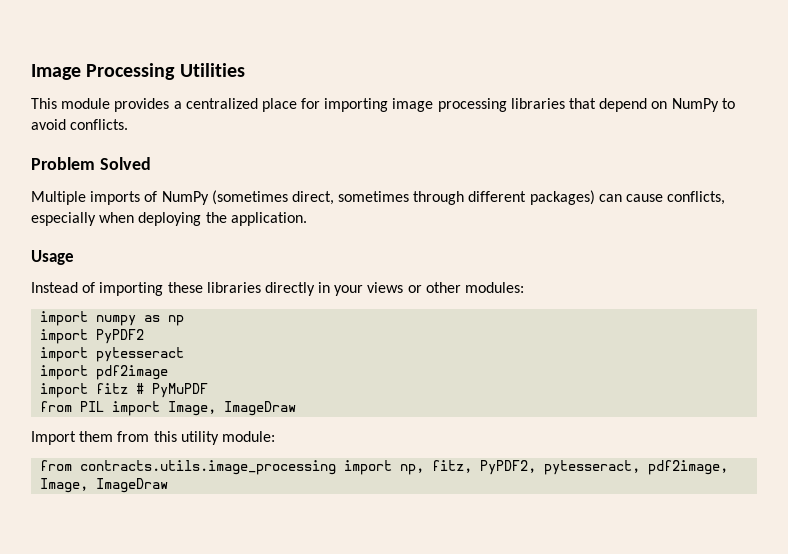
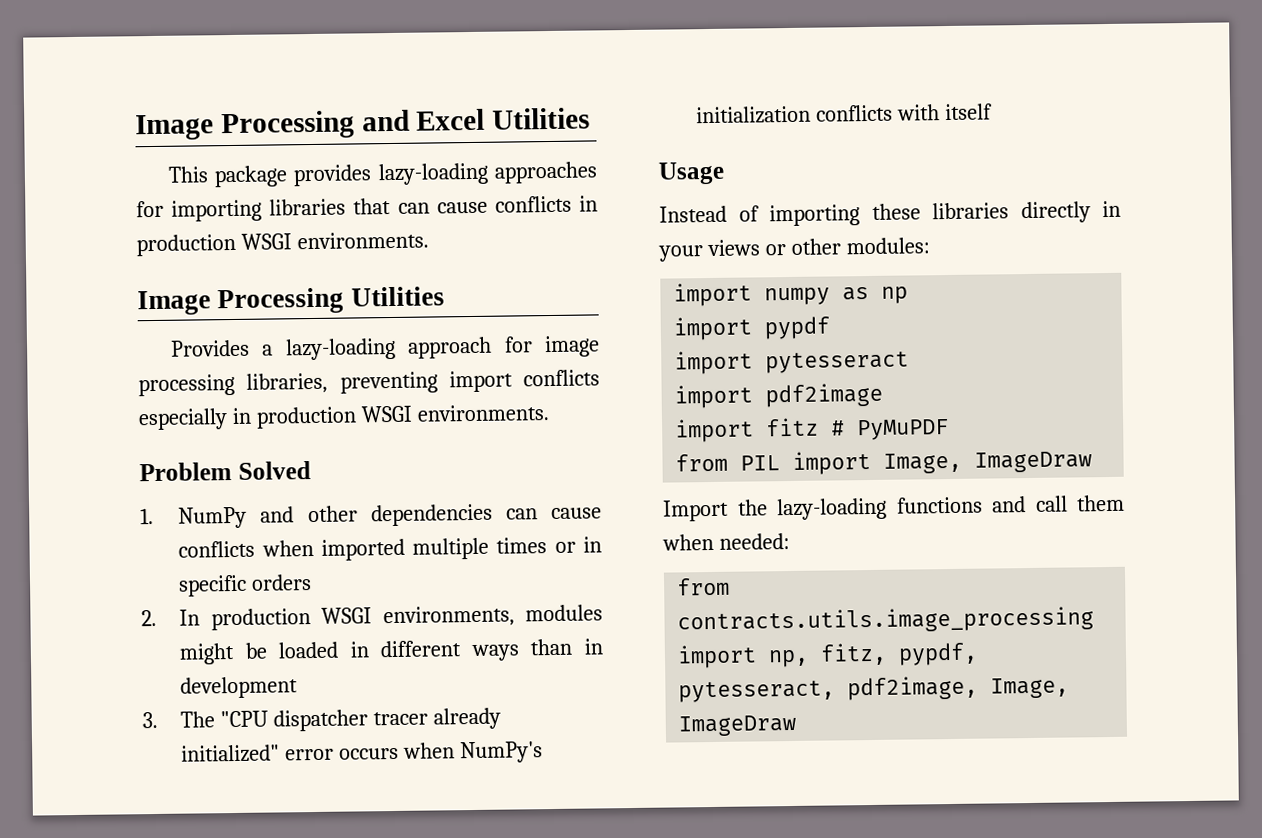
+ Image Processing and Excel Utilities
+ This package provides lazy-loading approaches for importing libraries that can cause conflicts in production WSGI environments.
  Image Processing Utilities
- This module provides a centralized place for importing image processing libraries that depend on NumPy to avoid conflicts.
+ Provides a lazy-loading approach for image processing libraries, preventing import conflicts especially in production WSGI environments.
  Problem Solved
- Multiple imports of NumPy (sometimes direct, sometimes through different packages) can cause conflicts, especially when deploying the application.
+ 1. NumPy and other dependencies can cause conflicts when imported multiple times or in specific orders
+ 2. In production WSGI environments, modules might be loaded in different ways than in development
+ 3. The "CPU dispatcher tracer already initialized" error occurs when NumPy's initialization conflicts with itself
- import PyPDF2
+ import pypdf
- Import them from this utility module:
+ Import the lazy-loading functions and call them when needed:
- from contracts.utils.image_processing import np, fitz, PyPDF2, pytesseract, pdf2image, Image, ImageDraw
+ from contracts.utils.image_processing import np, fitz, pypdf, pytesseract, pdf2image, Image, ImageDraw

